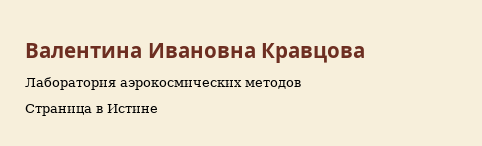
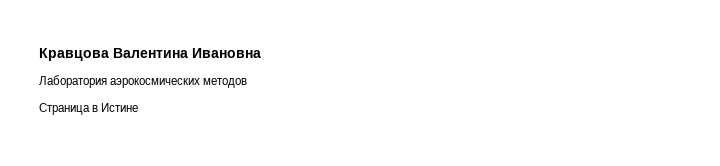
- Валентина Ивановна Кравцова
+ Кравцова Валентина Ивановна

